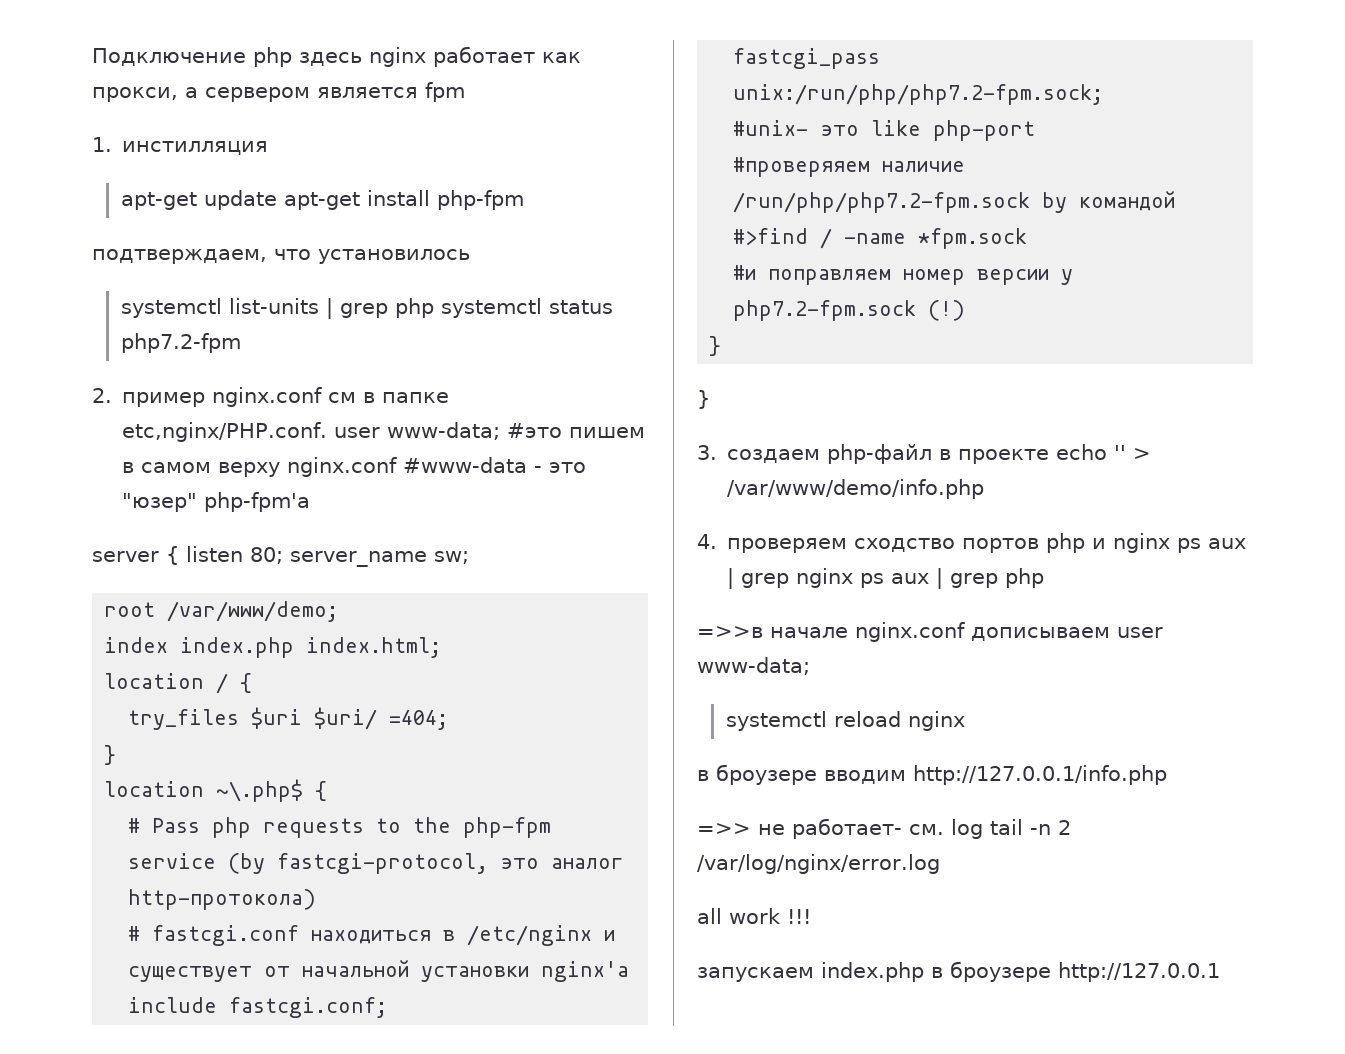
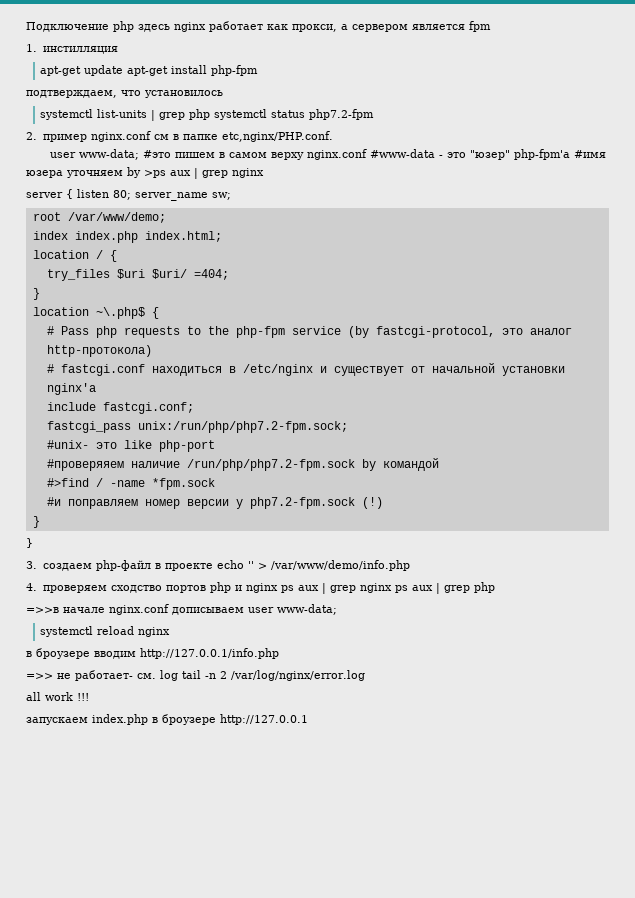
- 2. пример nginx.conf см в папке etc,nginx/PHP.conf. user www-data; #это пишем в самом верху nginx.conf #www-data - это "юзер" php-fpm'a
+ 2. пример nginx.conf см в папке etc,nginx/PHP.conf.
+ user www-data; #это пишем в самом верху nginx.conf #www-data - это "юзер" php-fpm'a #имя юзера уточняем by >ps aux | grep nginx

